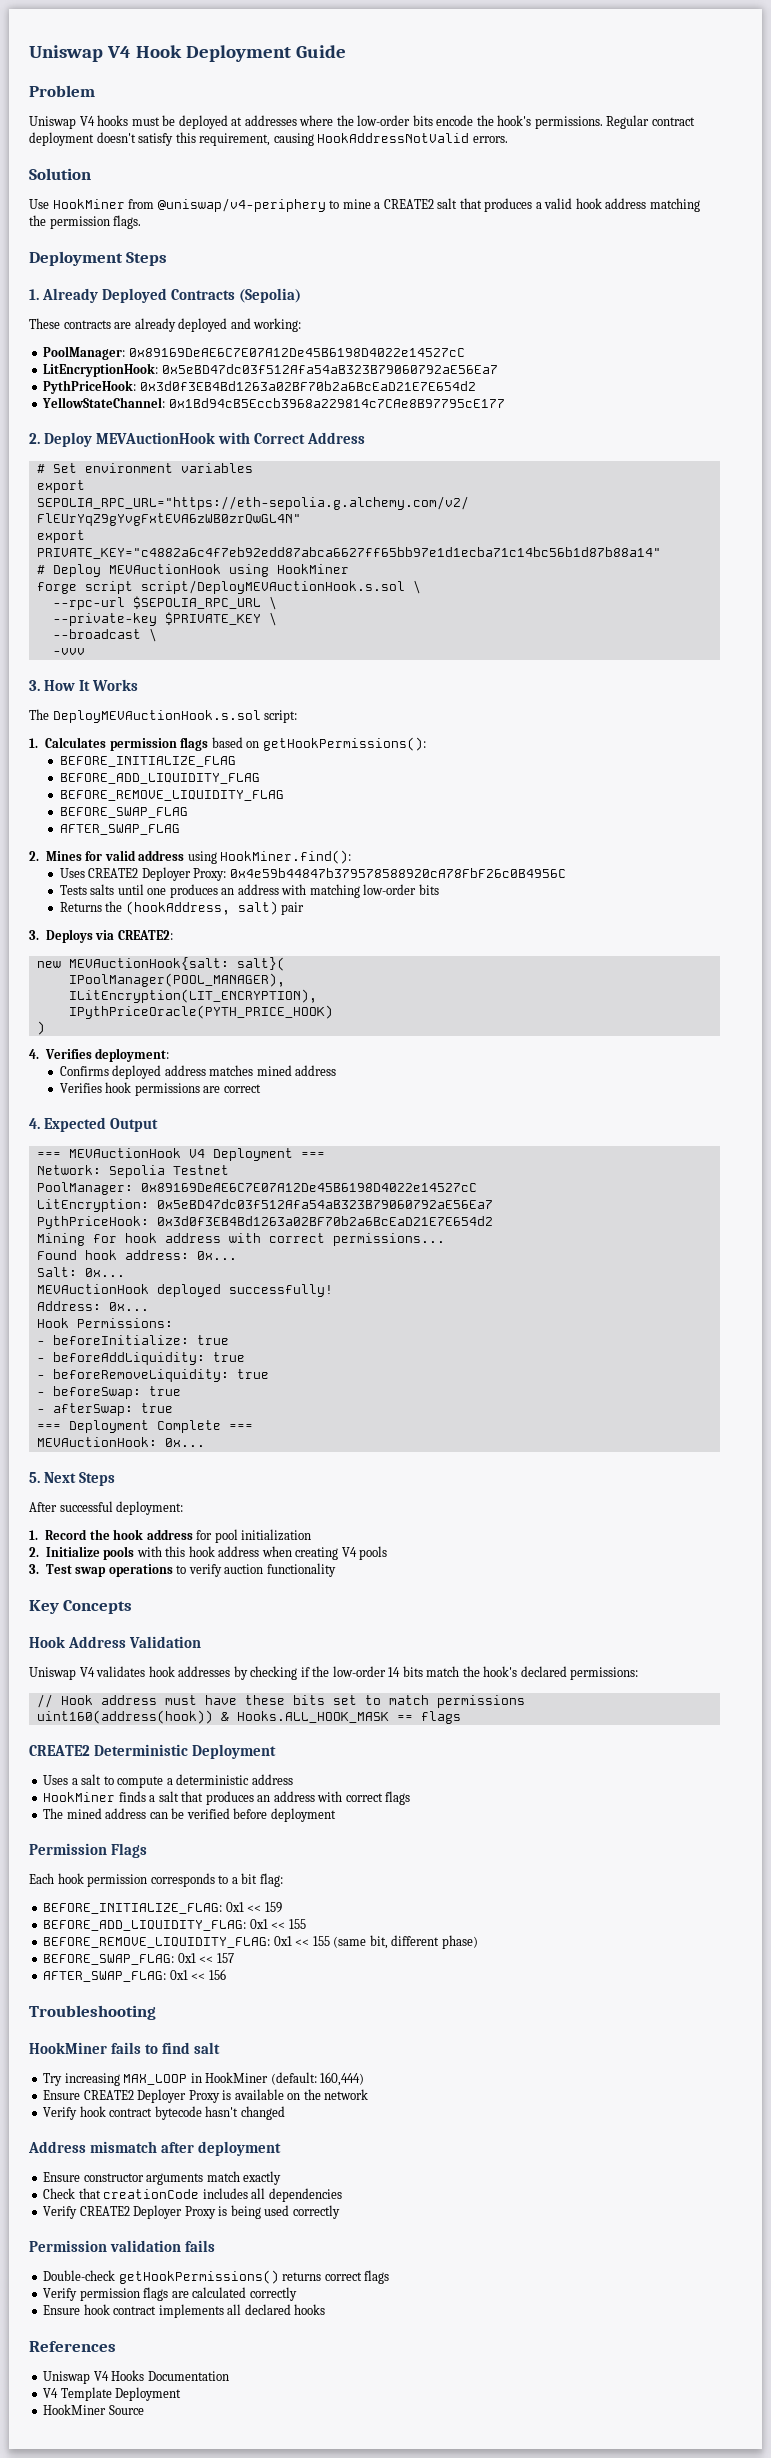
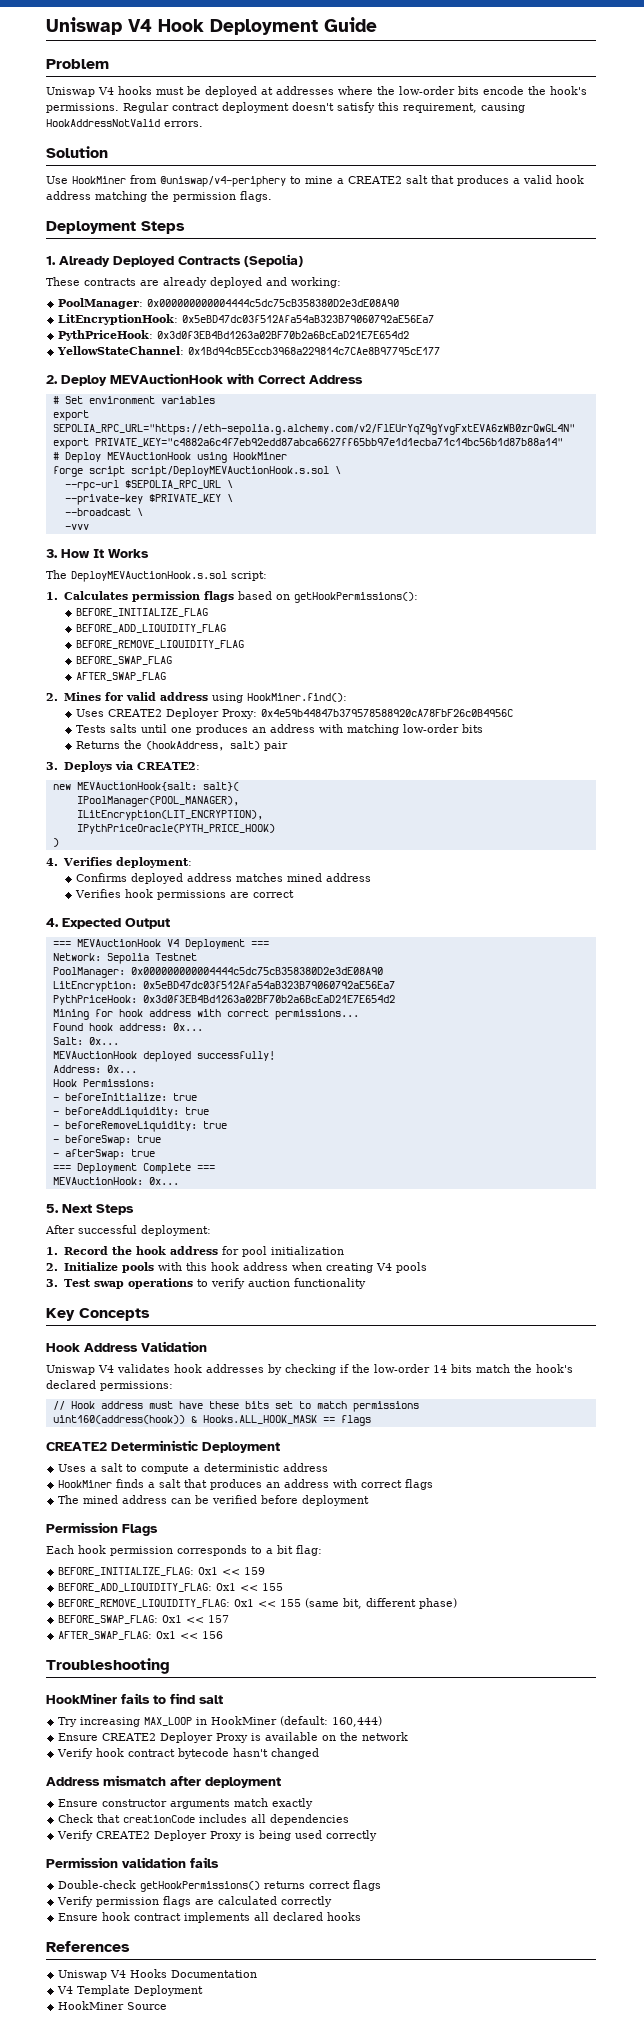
  These contracts are already deployed and working:
- PoolManager: 0x89169DeAE6C7E07A12De45B6198D4022e14527cC
+ PoolManager: 0x000000000004444c5dc75cB358380D2e3dE08A90
  Network: Sepolia Testnet
- PoolManager: 0x89169DeAE6C7E07A12De45B6198D4022e14527cC
+ PoolManager: 0x000000000004444c5dc75cB358380D2e3dE08A90

